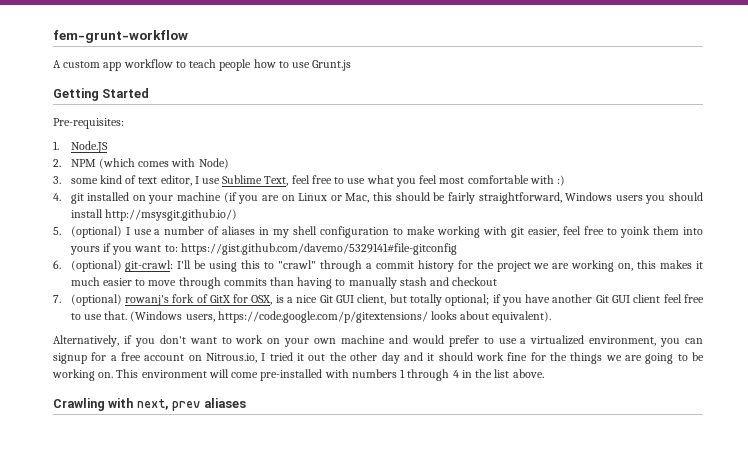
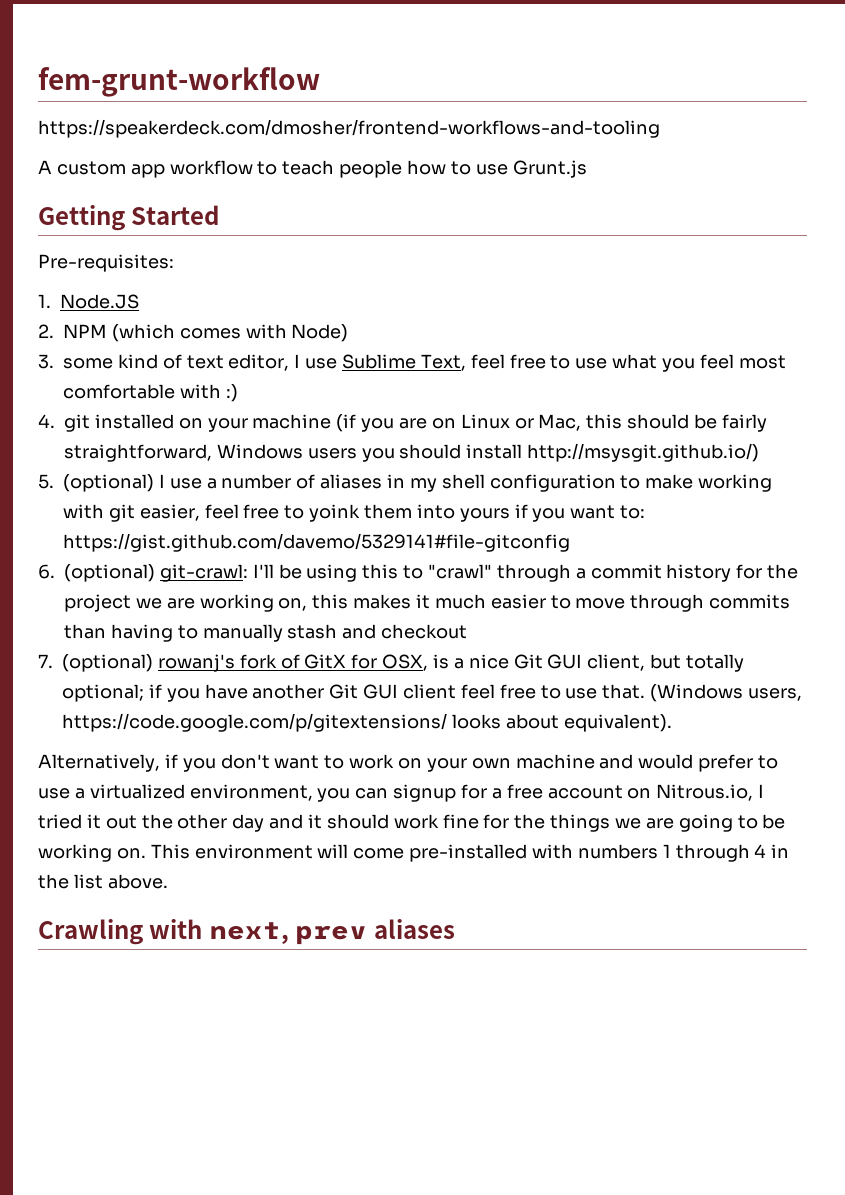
+ https://speakerdeck.com/dmosher/frontend-workflows-and-tooling

